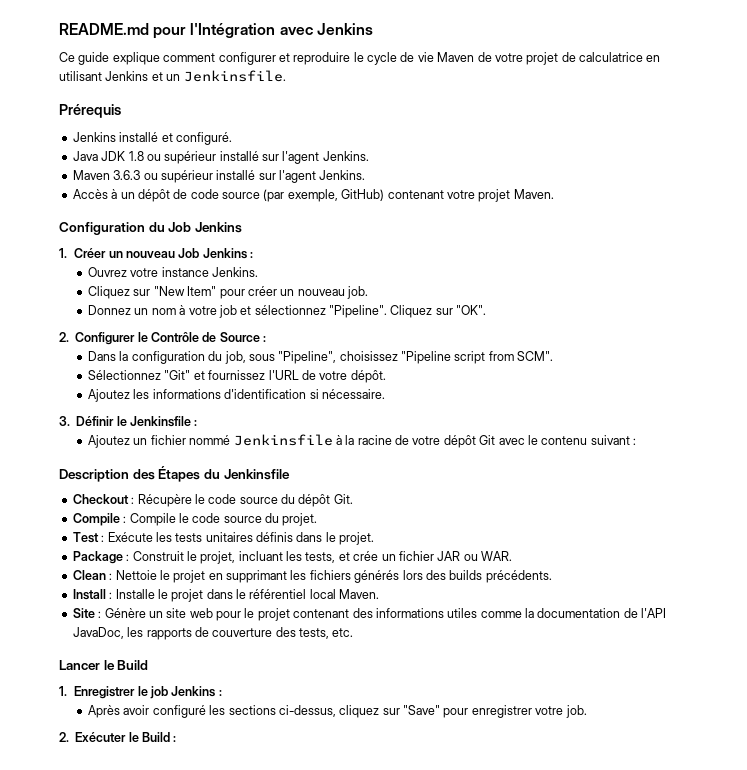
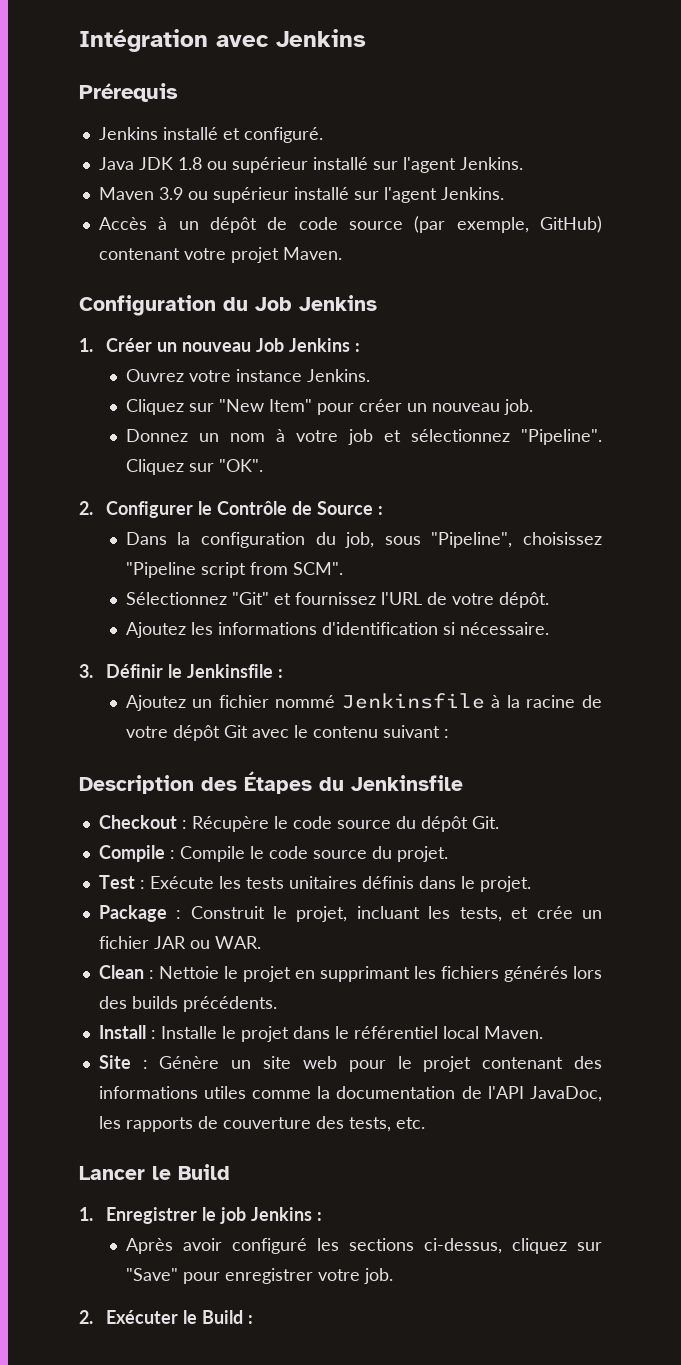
- README.md pour l'Intégration avec Jenkins
+ Intégration avec Jenkins
- Ce guide explique comment configurer et reproduire le cycle de vie Maven de votre projet de calculatrice en utilisant Jenkins et un Jenkinsfile.
- Maven 3.6.3 ou supérieur installé sur l'agent Jenkins.
+ Maven 3.9 ou supérieur installé sur l'agent Jenkins.

